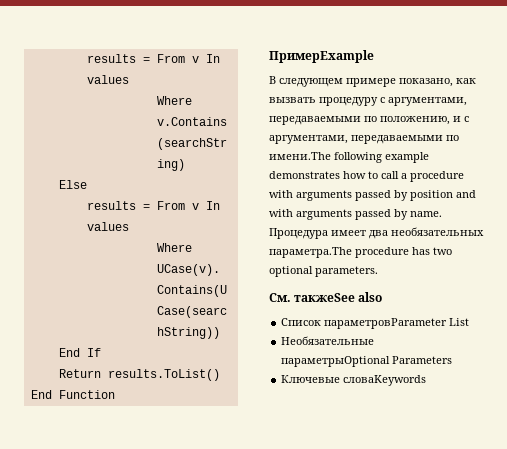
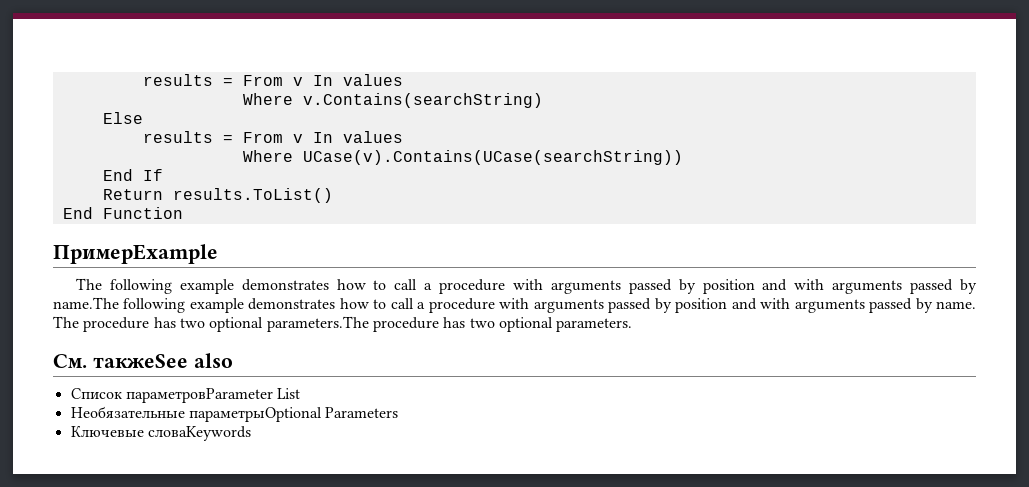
- В следующем примере показано, как вызвать процедуру с аргументами, передаваемыми по положению, и с аргументами, передаваемыми по имени.The following example demonstrates how to call a procedure with arguments passed by position and with arguments passed by name.
+ The following example demonstrates how to call a procedure with arguments passed by position and with arguments passed by name.The following example demonstrates how to call a procedure with arguments passed by position and with arguments passed by name.
- Процедура имеет два необязательных параметра.The procedure has two optional parameters.
+ The procedure has two optional parameters.The procedure has two optional parameters.

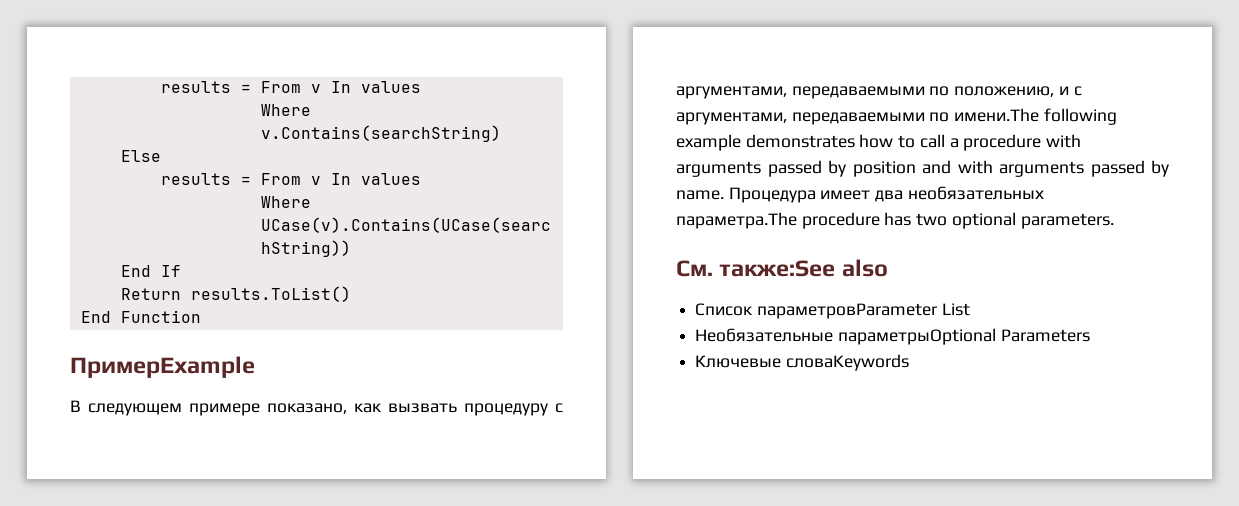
- The following example demonstrates how to call a procedure with arguments passed by position and with arguments passed by name.The following example demonstrates how to call a procedure with arguments passed by position and with arguments passed by name.
+ В следующем примере показано, как вызвать процедуру с аргументами, передаваемыми по положению, и с аргументами, передаваемыми по имени.The following example demonstrates how to call a procedure with arguments passed by position and with arguments passed by name.
- The procedure has two optional parameters.The procedure has two optional parameters.
+ Процедура имеет два необязательных параметра.The procedure has two optional parameters.
- См. такжеSee also
+ См. также:See also

